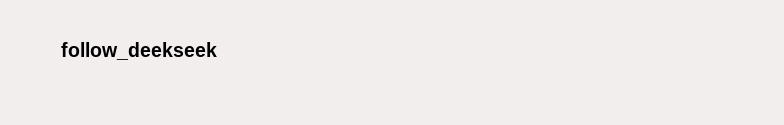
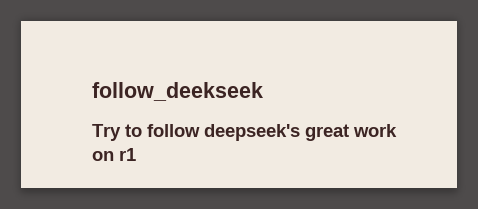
+ Try to follow deepseek's great work on r1

